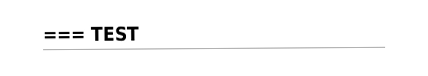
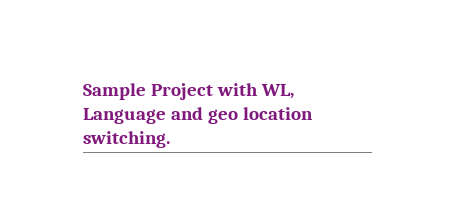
- === TEST
+ Sample Project with WL, Language and geo location switching.

